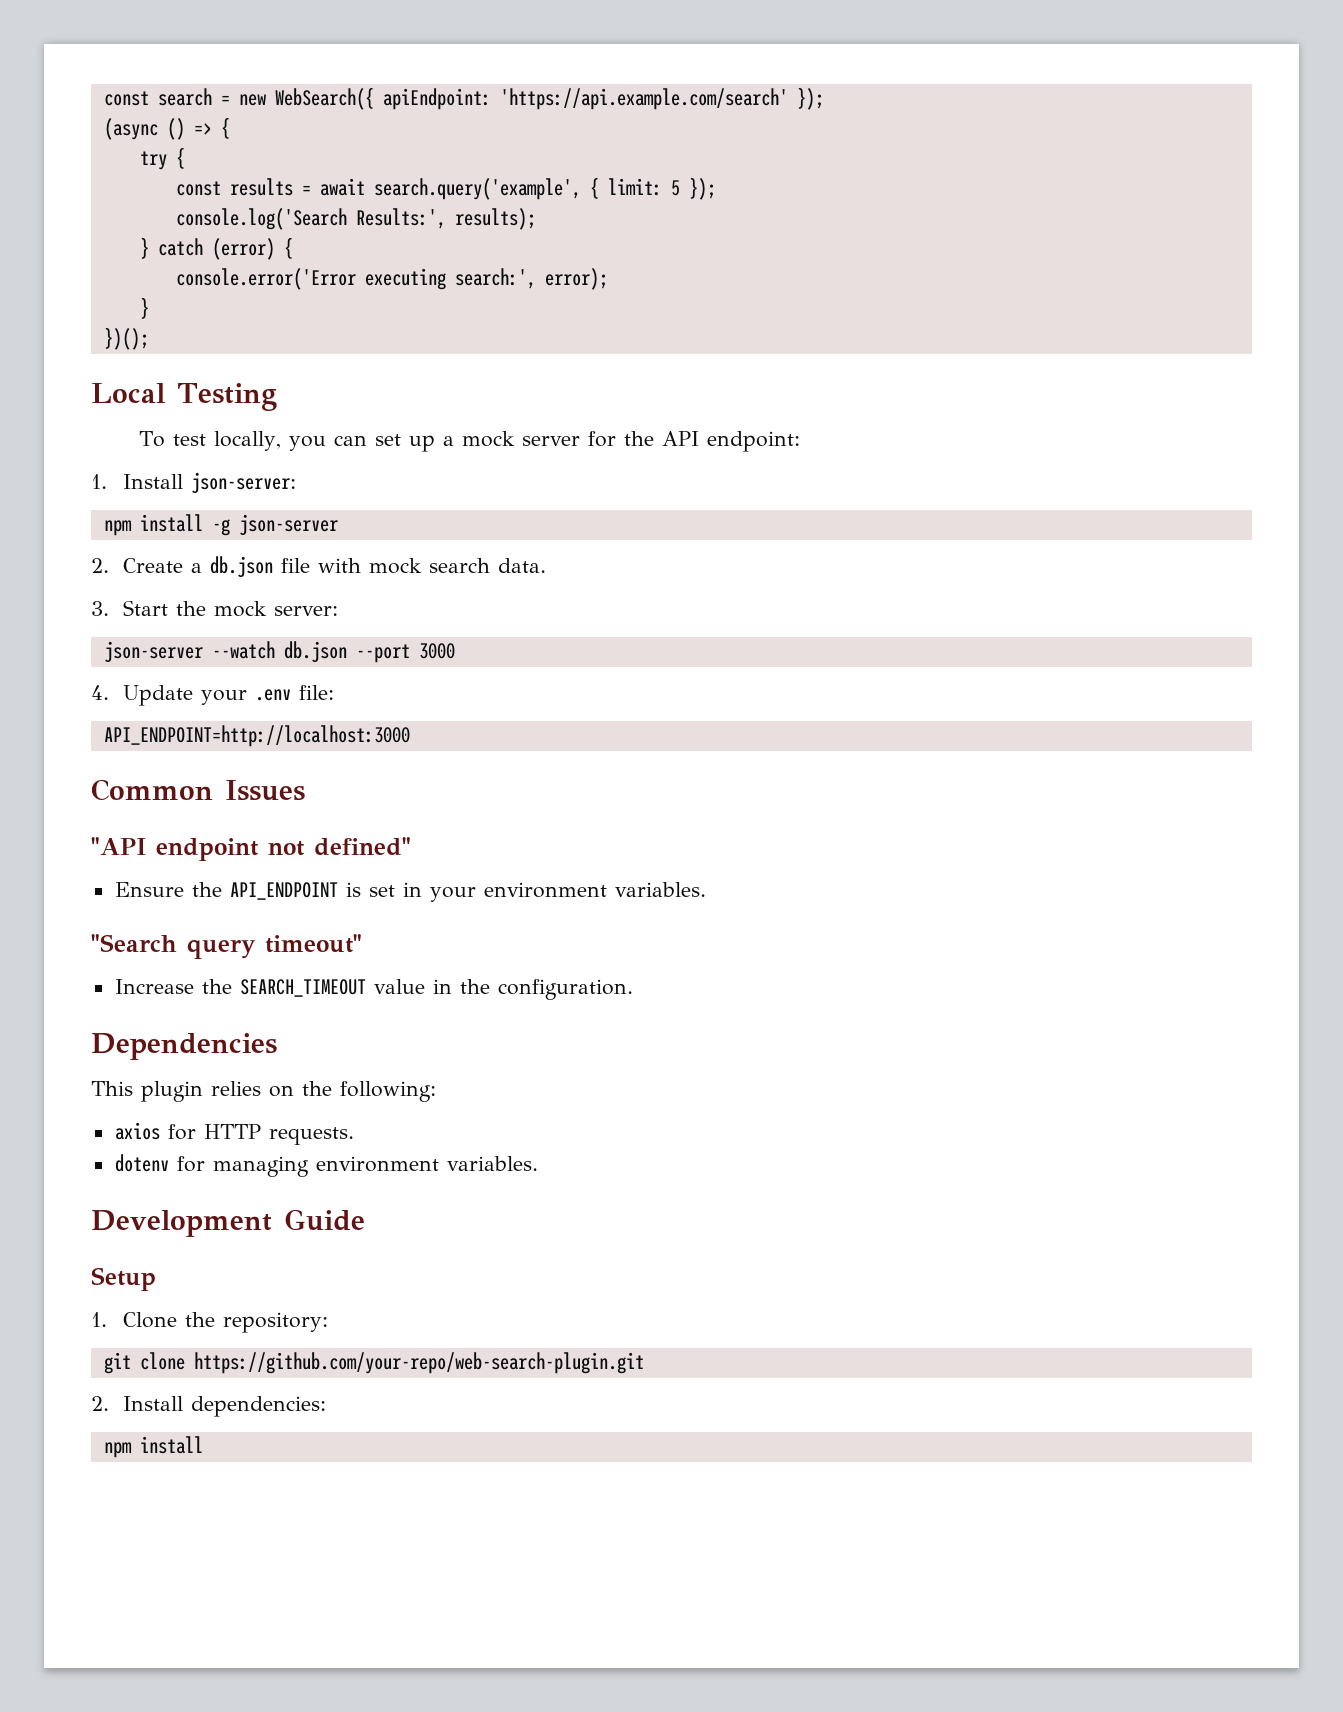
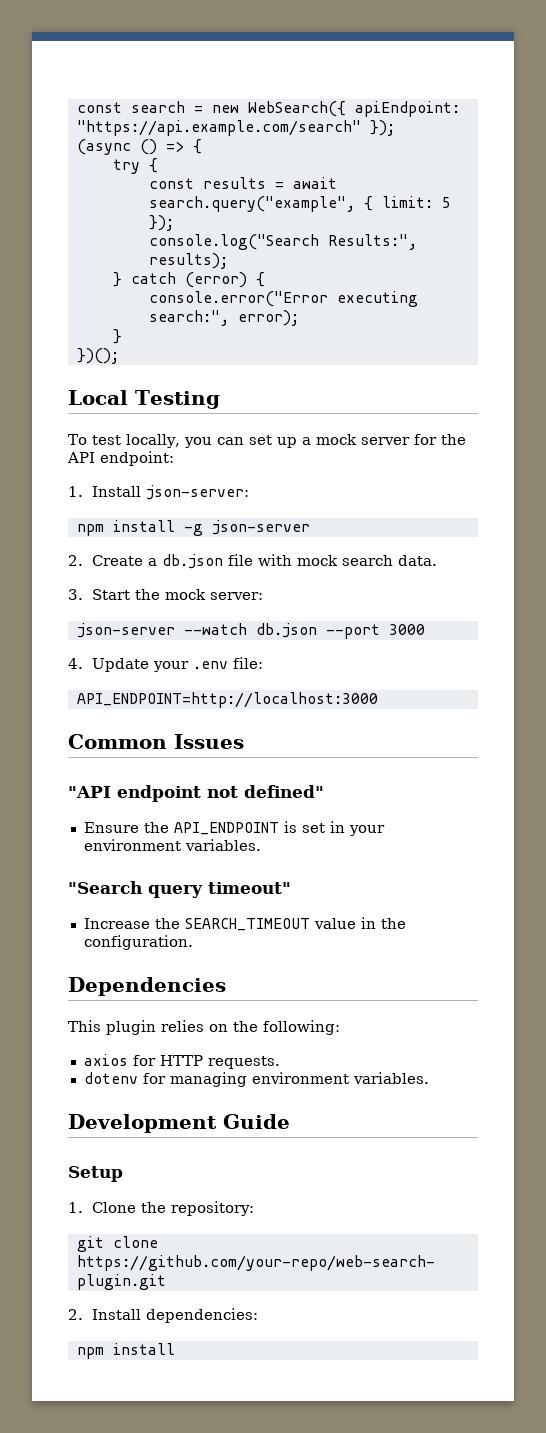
- const search = new WebSearch({ apiEndpoint: 'https://api.example.com/search' });
+ const search = new WebSearch({ apiEndpoint: "https://api.example.com/search" });
- const results = await search.query('example', { limit: 5 });
+ const results = await search.query("example", { limit: 5 });
- console.log('Search Results:', results);
+ console.log("Search Results:", results);
- console.error('Error executing search:', error);
+ console.error("Error executing search:", error);

